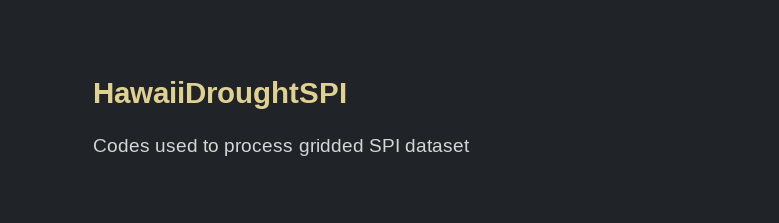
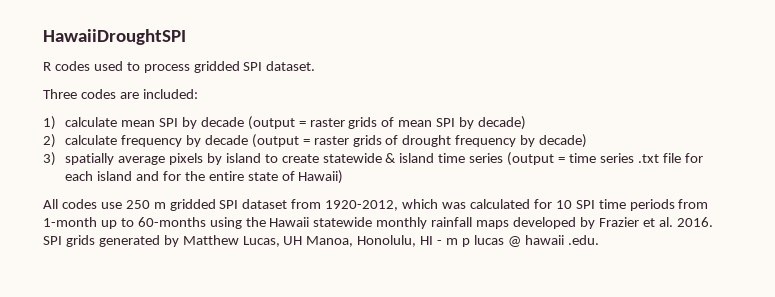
- Codes used to process gridded SPI dataset
+ R codes used to process gridded SPI dataset.
+ Three codes are included:
+ 1) calculate mean SPI by decade (output = raster grids of mean SPI by decade)
+ 2) calculate frequency by decade (output = raster grids of drought frequency by decade)
+ 3) spatially average pixels by island to create statewide & island time series (output = time series .txt file for each island and for the entire state of Hawaii)
+ All codes use 250 m gridded SPI dataset from 1920-2012, which was calculated for 10 SPI time periods from 1-month up to 60-months using the Hawaii statewide monthly rainfall maps developed by Frazier et al. 2016. SPI grids generated by Matthew Lucas, UH Manoa, Honolulu, HI - m p lucas @ hawaii .edu.

